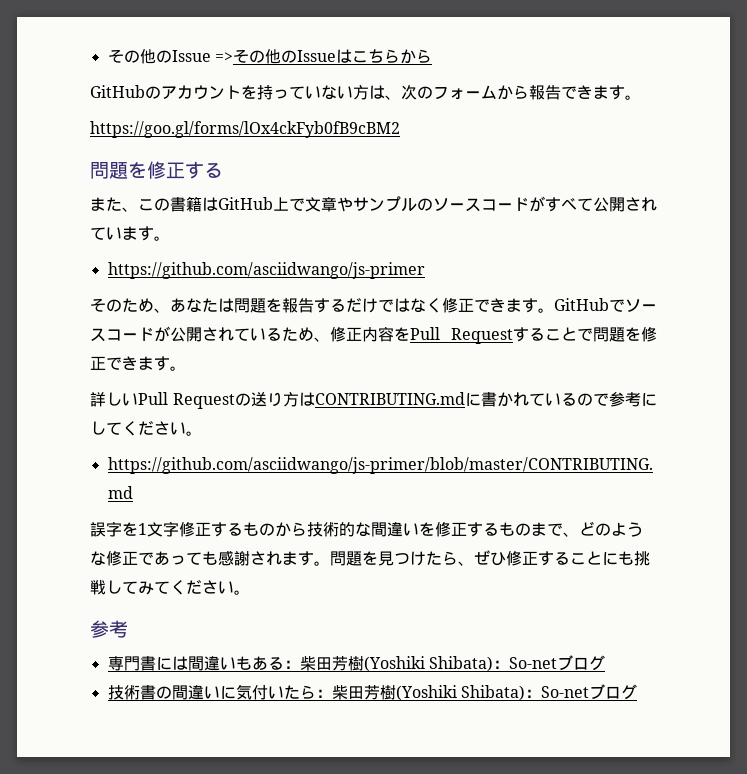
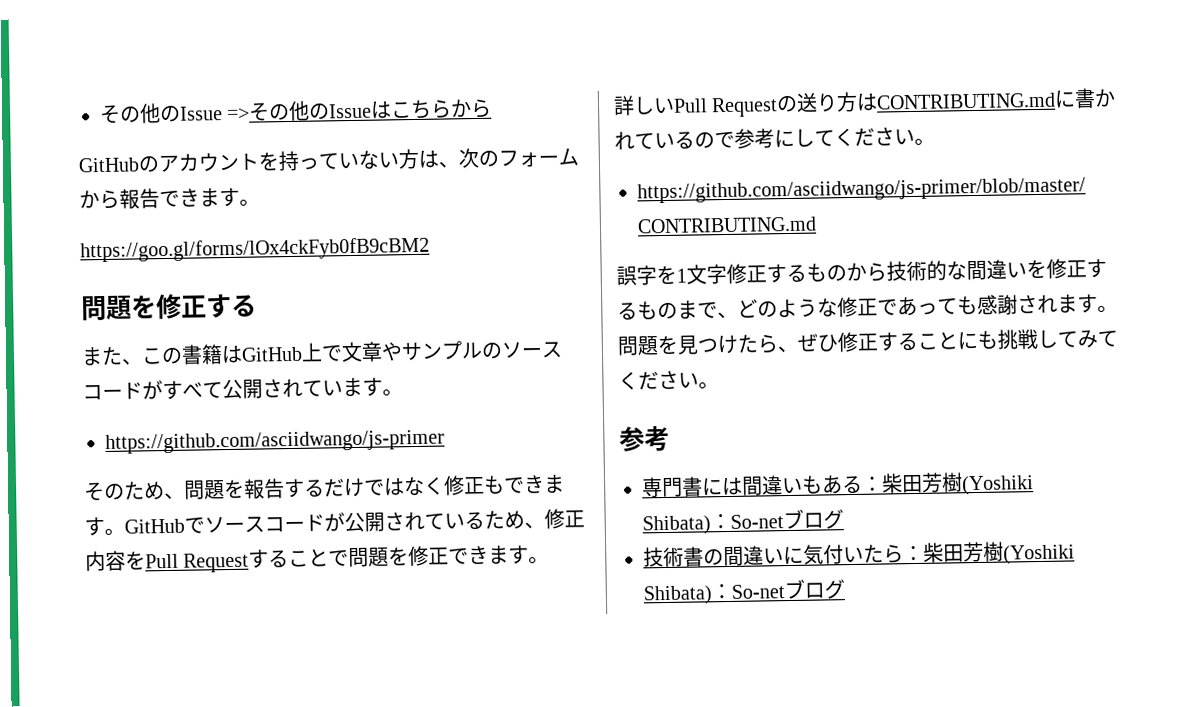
- そのため、あなたは問題を報告するだけではなく修正できます。
+ そのため、問題を報告するだけではなく修正もできます。

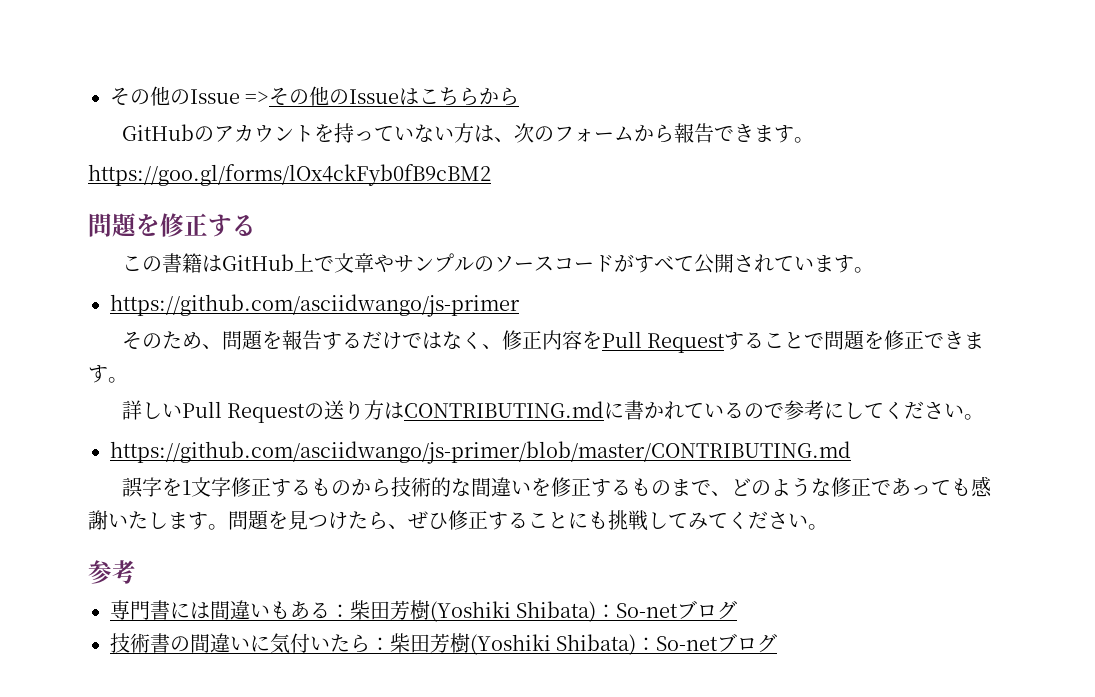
- また、この書籍はGitHub上で文章やサンプルのソースコードがすべて公開されています。
+ この書籍はGitHub上で文章やサンプルのソースコードがすべて公開されています。
- そのため、問題を報告するだけではなく修正もできます。GitHubでソースコードが公開されているため、修正内容をPull Requestすることで問題を修正できます。
+ そのため、問題を報告するだけではなく、修正内容をPull Requestすることで問題を修正できます。
- 誤字を1文字修正するものから技術的な間違いを修正するものまで、どのような修正であっても感謝されます。
+ 誤字を1文字修正するものから技術的な間違いを修正するものまで、どのような修正であっても感謝いたします。

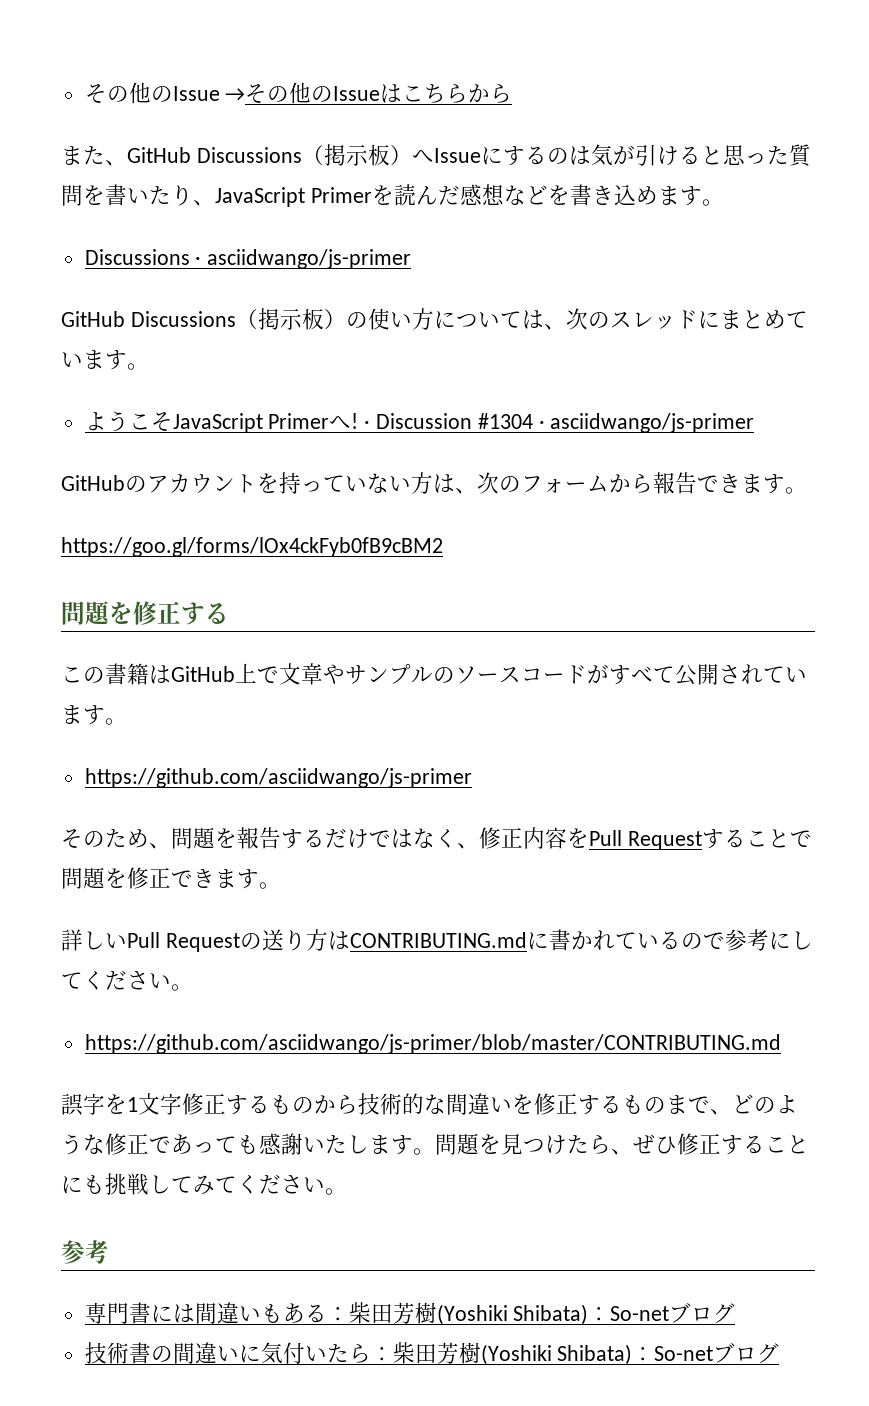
- その他のIssue =>その他のIssueはこちらから
+ その他のIssue →その他のIssueはこちらから
+ また、GitHub Discussions（掲示板）へIssueにするのは気が引けると思った質問を書いたり、JavaScript Primerを読んだ感想などを書き込めます。
+ Discussions · asciidwango/js-primer
+ GitHub Discussions（掲示板）の使い方については、次のスレッドにまとめています。
+ ようこそJavaScript Primerへ! · Discussion #1304 · asciidwango/js-primer

